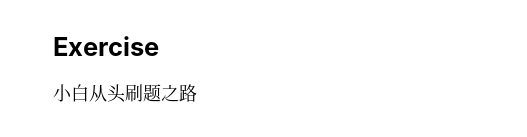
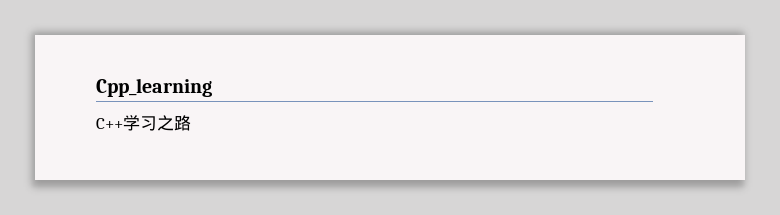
- Exercise
- 小白从头刷题之路
+ Cpp_learning
+ C++学习之路

